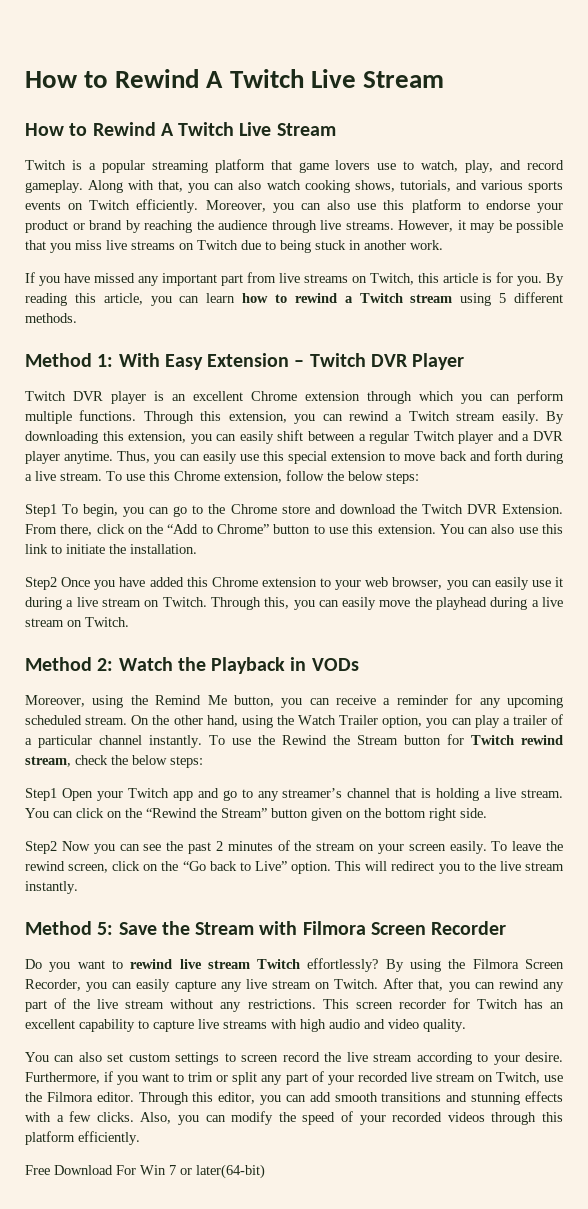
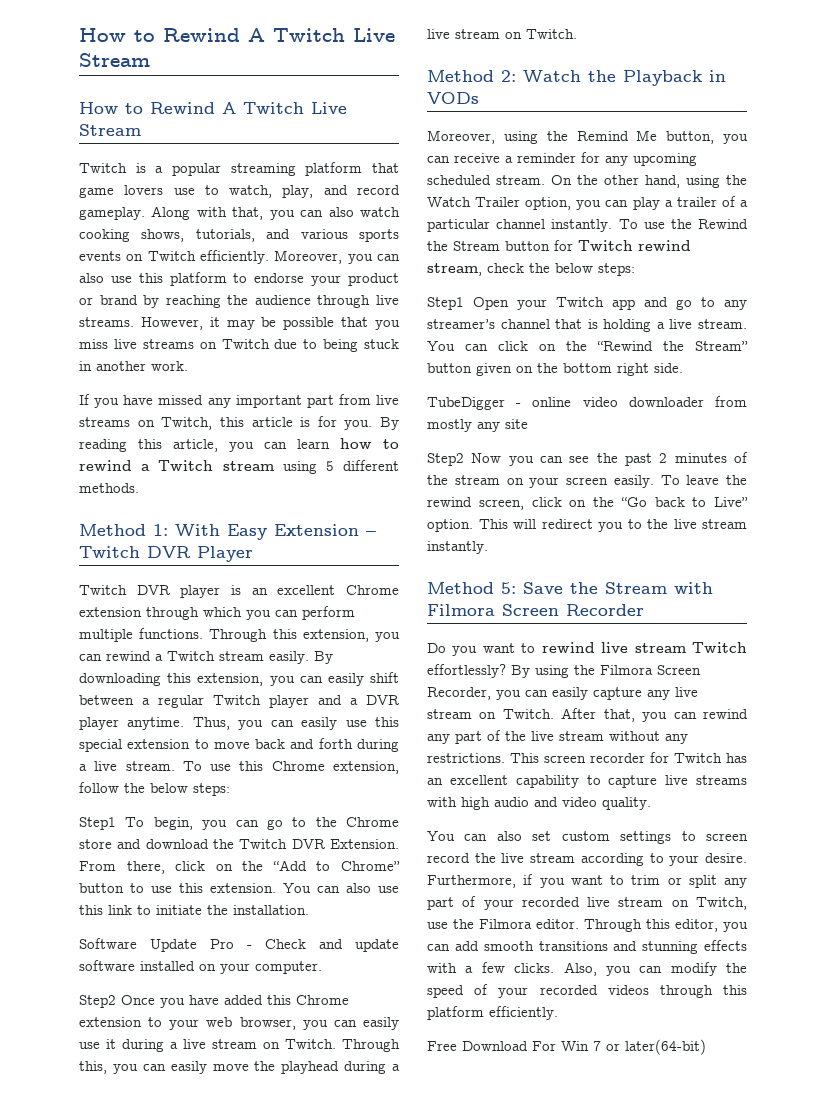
+ Software Update Pro - Check and update software installed on your computer.
+ TubeDigger - online video downloader from mostly any site

